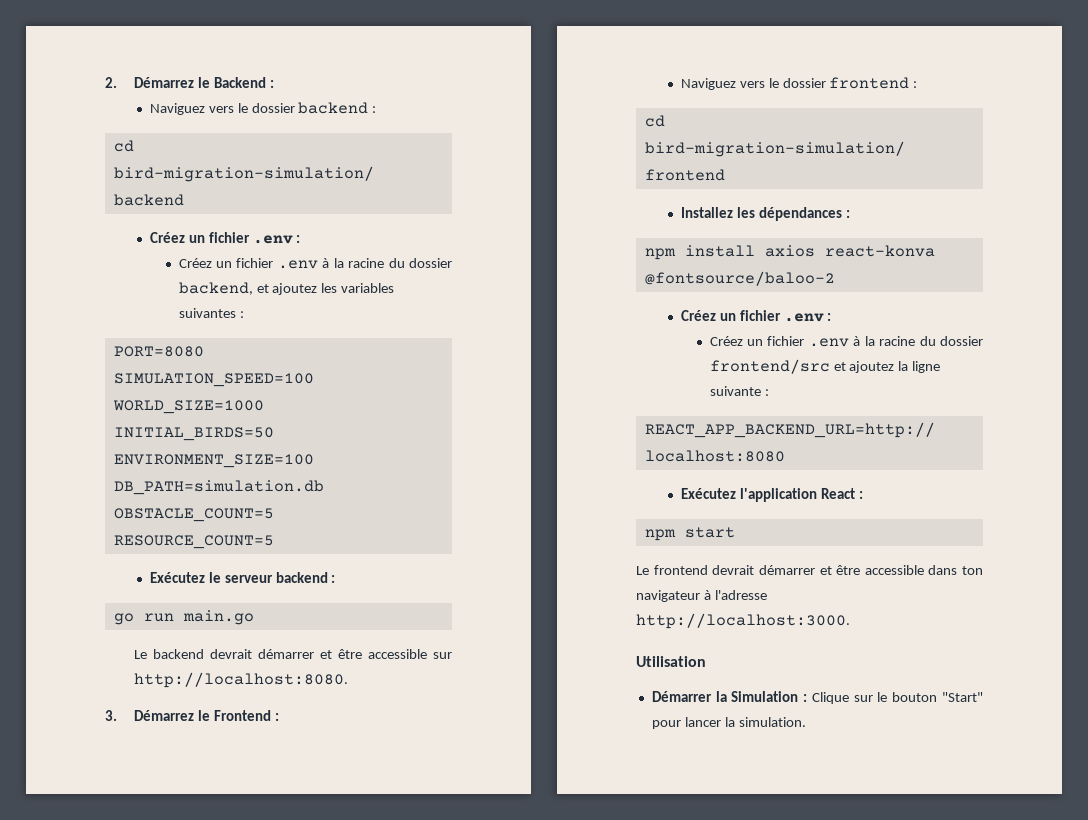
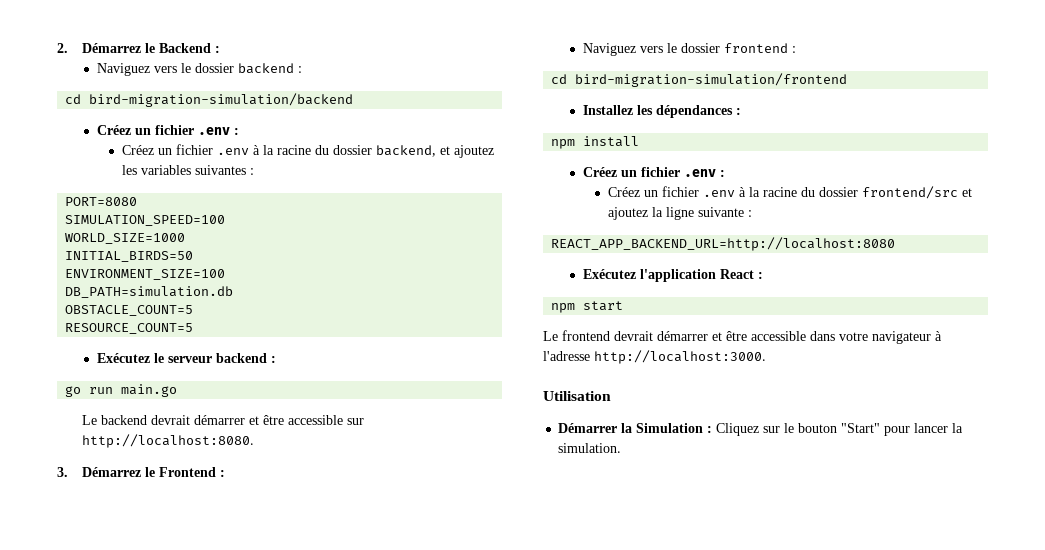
- npm install axios react-konva @fontsource/baloo-2
+ npm install
- Le frontend devrait démarrer et être accessible dans ton navigateur à l'adresse http://localhost:3000.
+ Le frontend devrait démarrer et être accessible dans votre navigateur à l'adresse http://localhost:3000.
- Démarrer la Simulation : Clique sur le bouton "Start" pour lancer la simulation.
+ Démarrer la Simulation : Cliquez sur le bouton "Start" pour lancer la simulation.

